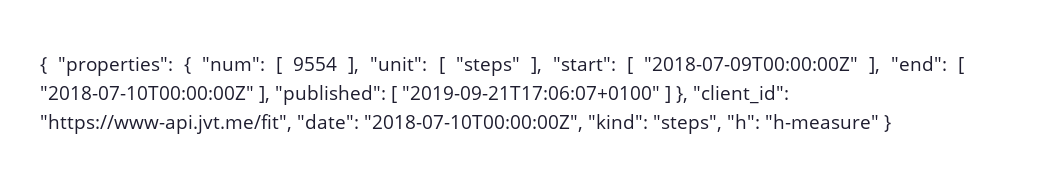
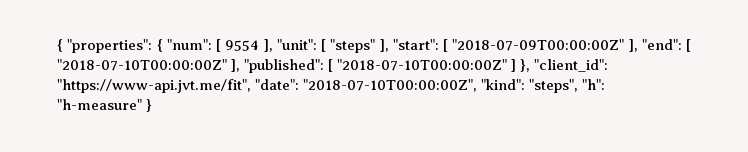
- { "properties": { "num": [ 9554 ], "unit": [ "steps" ], "start": [ "2018-07-09T00:00:00Z" ], "end": [ "2018-07-10T00:00:00Z" ], "published": [ "2019-09-21T17:06:07+0100" ] }, "client_id": "https://www-api.jvt.me/fit", "date": "2018-07-10T00:00:00Z", "kind": "steps", "h": "h-measure" }
+ { "properties": { "num": [ 9554 ], "unit": [ "steps" ], "start": [ "2018-07-09T00:00:00Z" ], "end": [ "2018-07-10T00:00:00Z" ], "published": [ "2018-07-10T00:00:00Z" ] }, "client_id": "https://www-api.jvt.me/fit", "date": "2018-07-10T00:00:00Z", "kind": "steps", "h": "h-measure" }

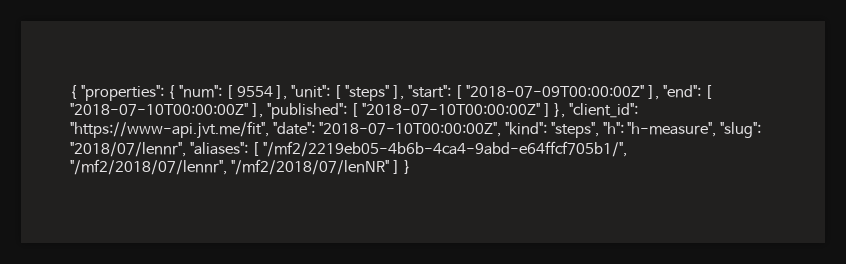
- { "properties": { "num": [ 9554 ], "unit": [ "steps" ], "start": [ "2018-07-09T00:00:00Z" ], "end": [ "2018-07-10T00:00:00Z" ], "published": [ "2018-07-10T00:00:00Z" ] }, "client_id": "https://www-api.jvt.me/fit", "date": "2018-07-10T00:00:00Z", "kind": "steps", "h": "h-measure" }
+ { "properties": { "num": [ 9554 ], "unit": [ "steps" ], "start": [ "2018-07-09T00:00:00Z" ], "end": [ "2018-07-10T00:00:00Z" ], "published": [ "2018-07-10T00:00:00Z" ] }, "client_id": "https://www-api.jvt.me/fit", "date": "2018-07-10T00:00:00Z", "kind": "steps", "h": "h-measure", "slug": "2018/07/lennr", "aliases": [ "/mf2/2219eb05-4b6b-4ca4-9abd-e64ffcf705b1/", "/mf2/2018/07/lennr", "/mf2/2018/07/lenNR" ] }

